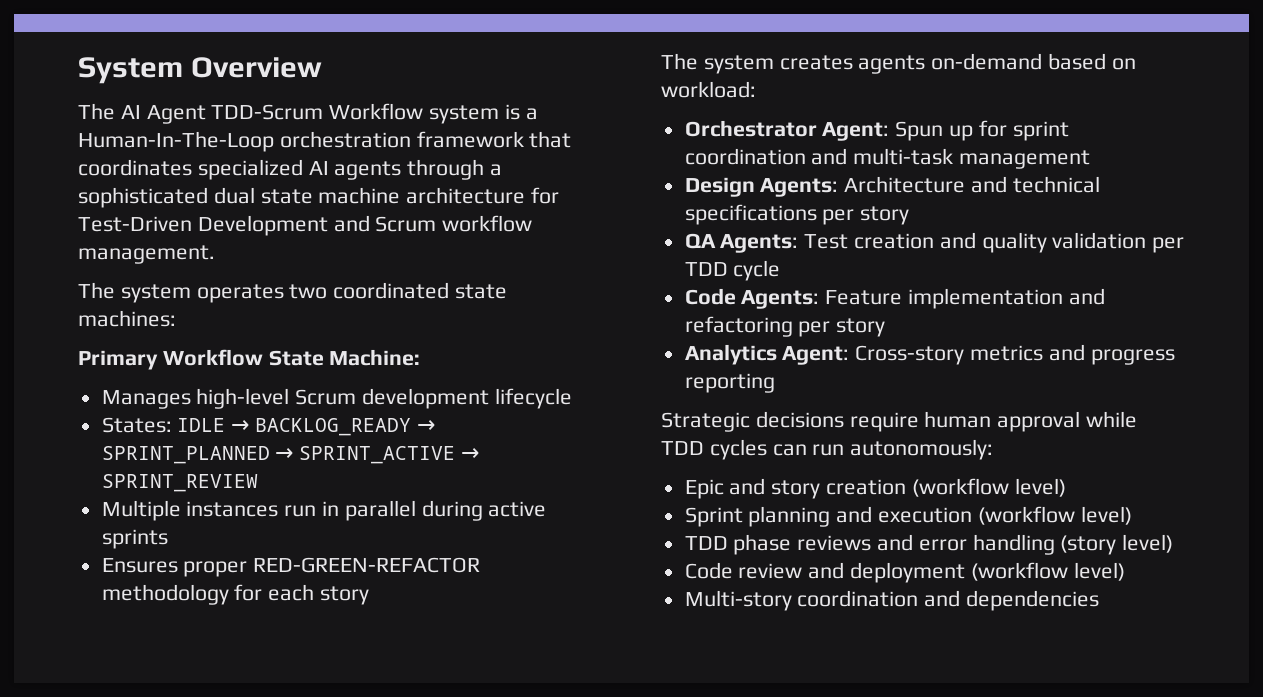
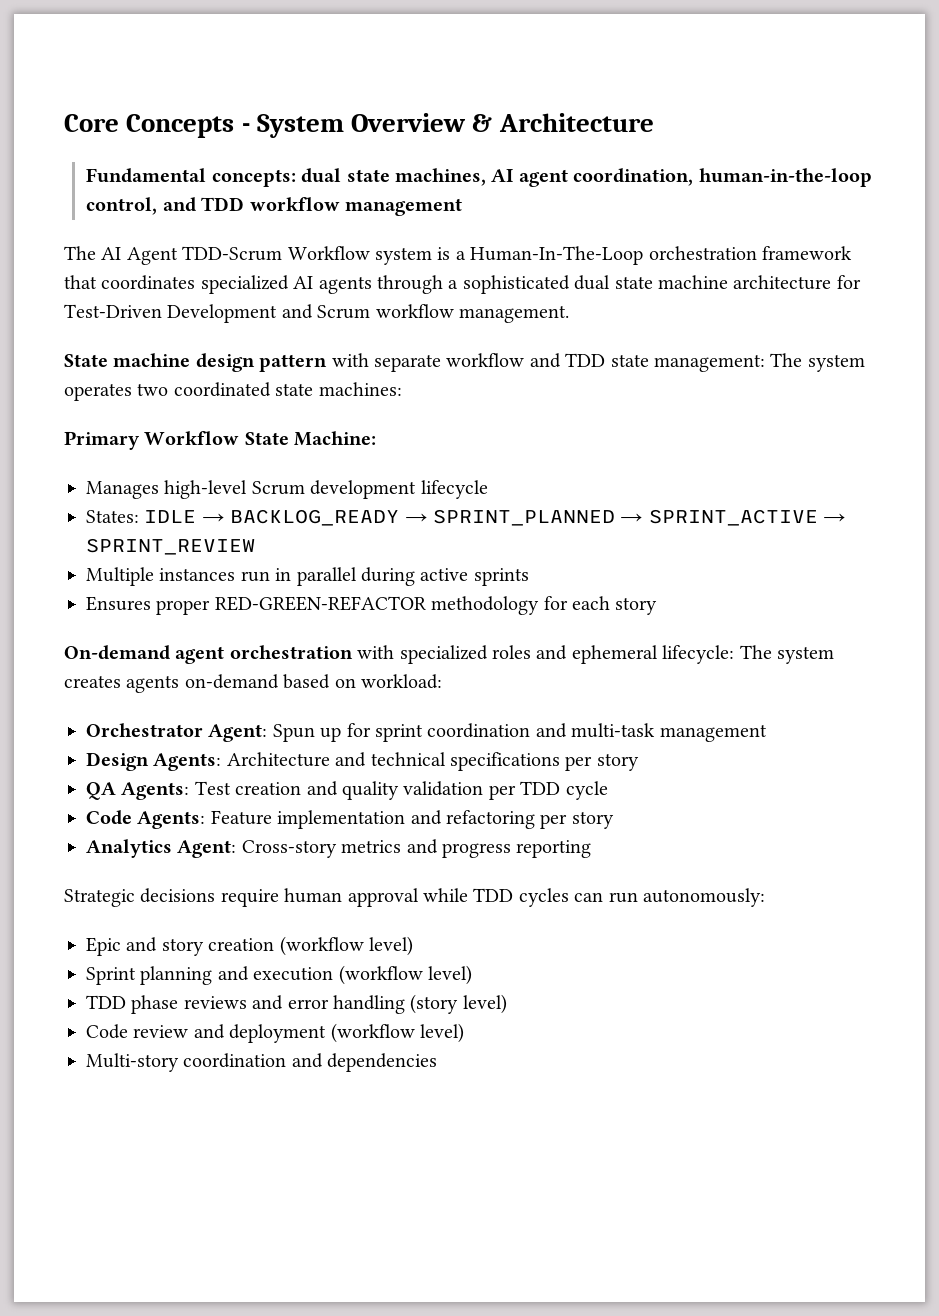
- System Overview
+ Core Concepts - System Overview & Architecture
+ Fundamental concepts: dual state machines, AI agent coordination, human-in-the-loop control, and TDD workflow management
- The system operates two coordinated state machines:
+ State machine design pattern with separate workflow and TDD state management: The system operates two coordinated state machines:
- The system creates agents on-demand based on workload:
+ On-demand agent orchestration with specialized roles and ephemeral lifecycle: The system creates agents on-demand based on workload:

